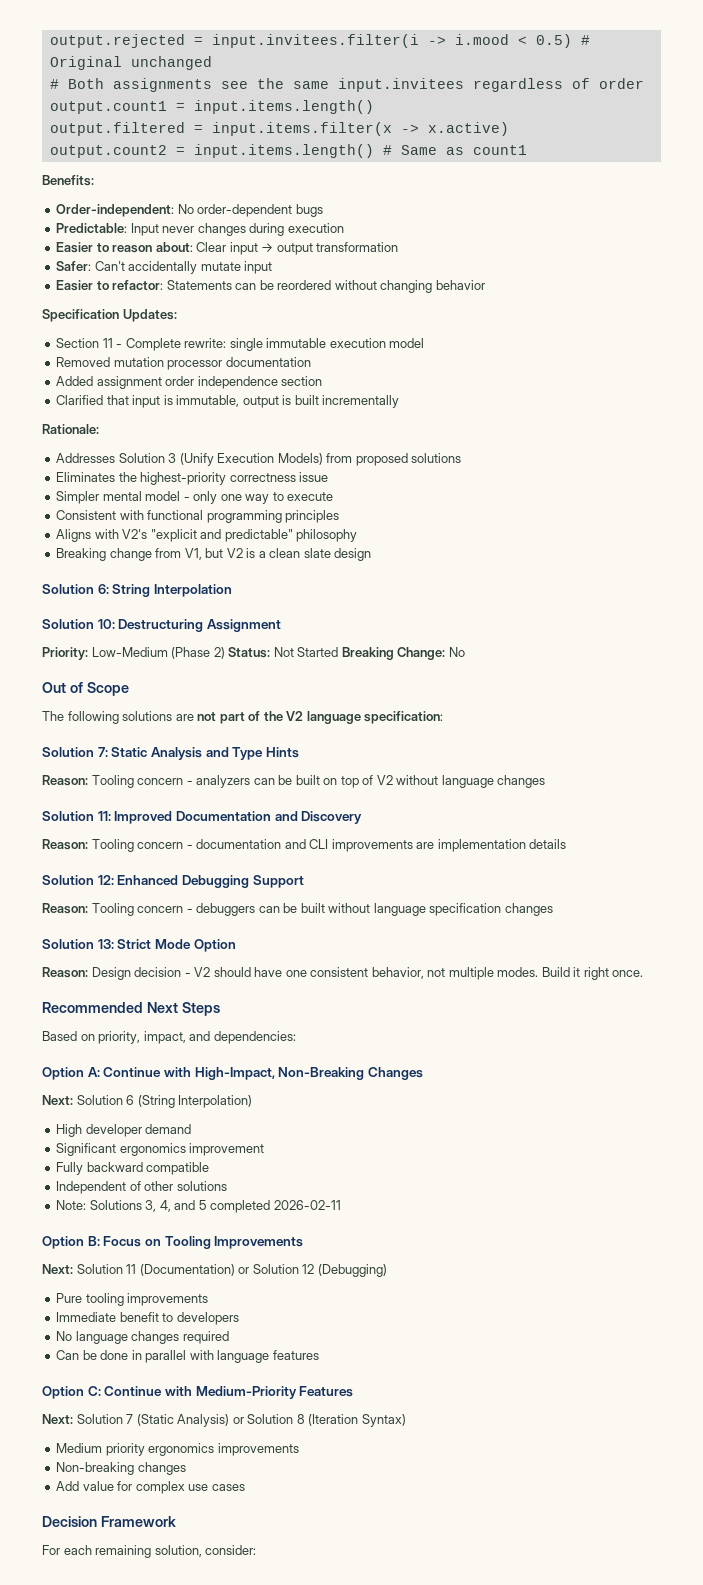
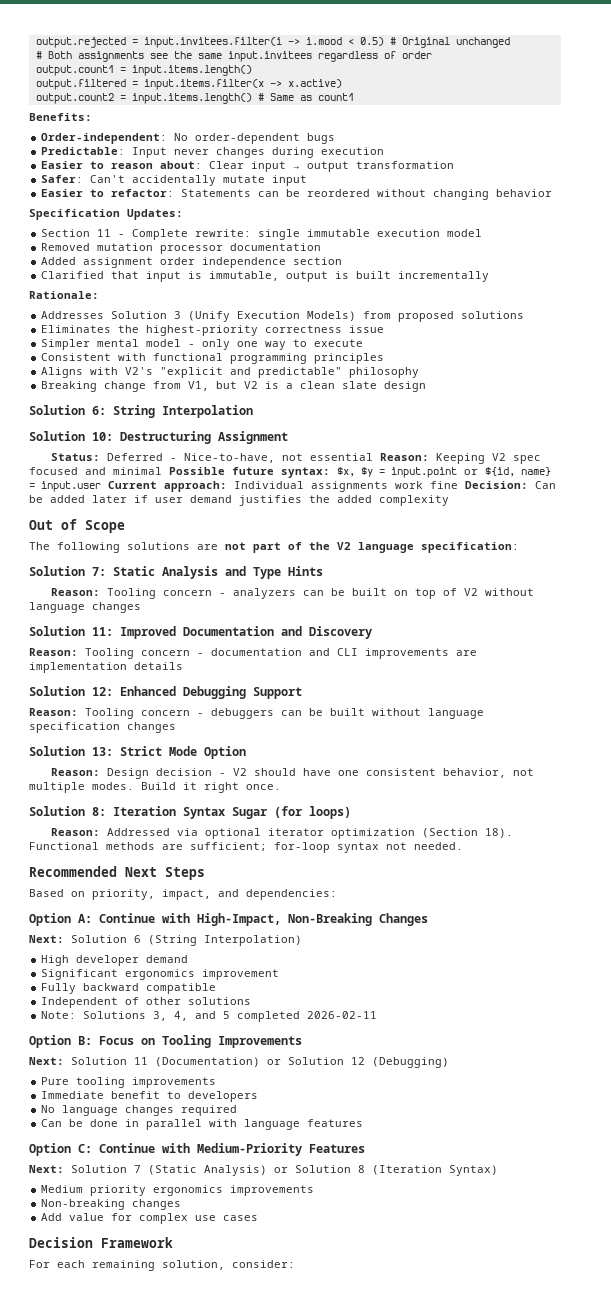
- Priority: Low-Medium (Phase 2) Status: Not Started Breaking Change: No
+ Status: Deferred - Nice-to-have, not essential Reason: Keeping V2 spec focused and minimal Possible future syntax: $x, $y = input.point or ${id, name} = input.user Current approach: Individual assignments work fine Decision: Can be added later if user demand justifies the added complexity
+ Solution 8: Iteration Syntax Sugar (for loops)
+ Reason: Addressed via optional iterator optimization (Section 18). Functional methods are sufficient; for-loop syntax not needed.

